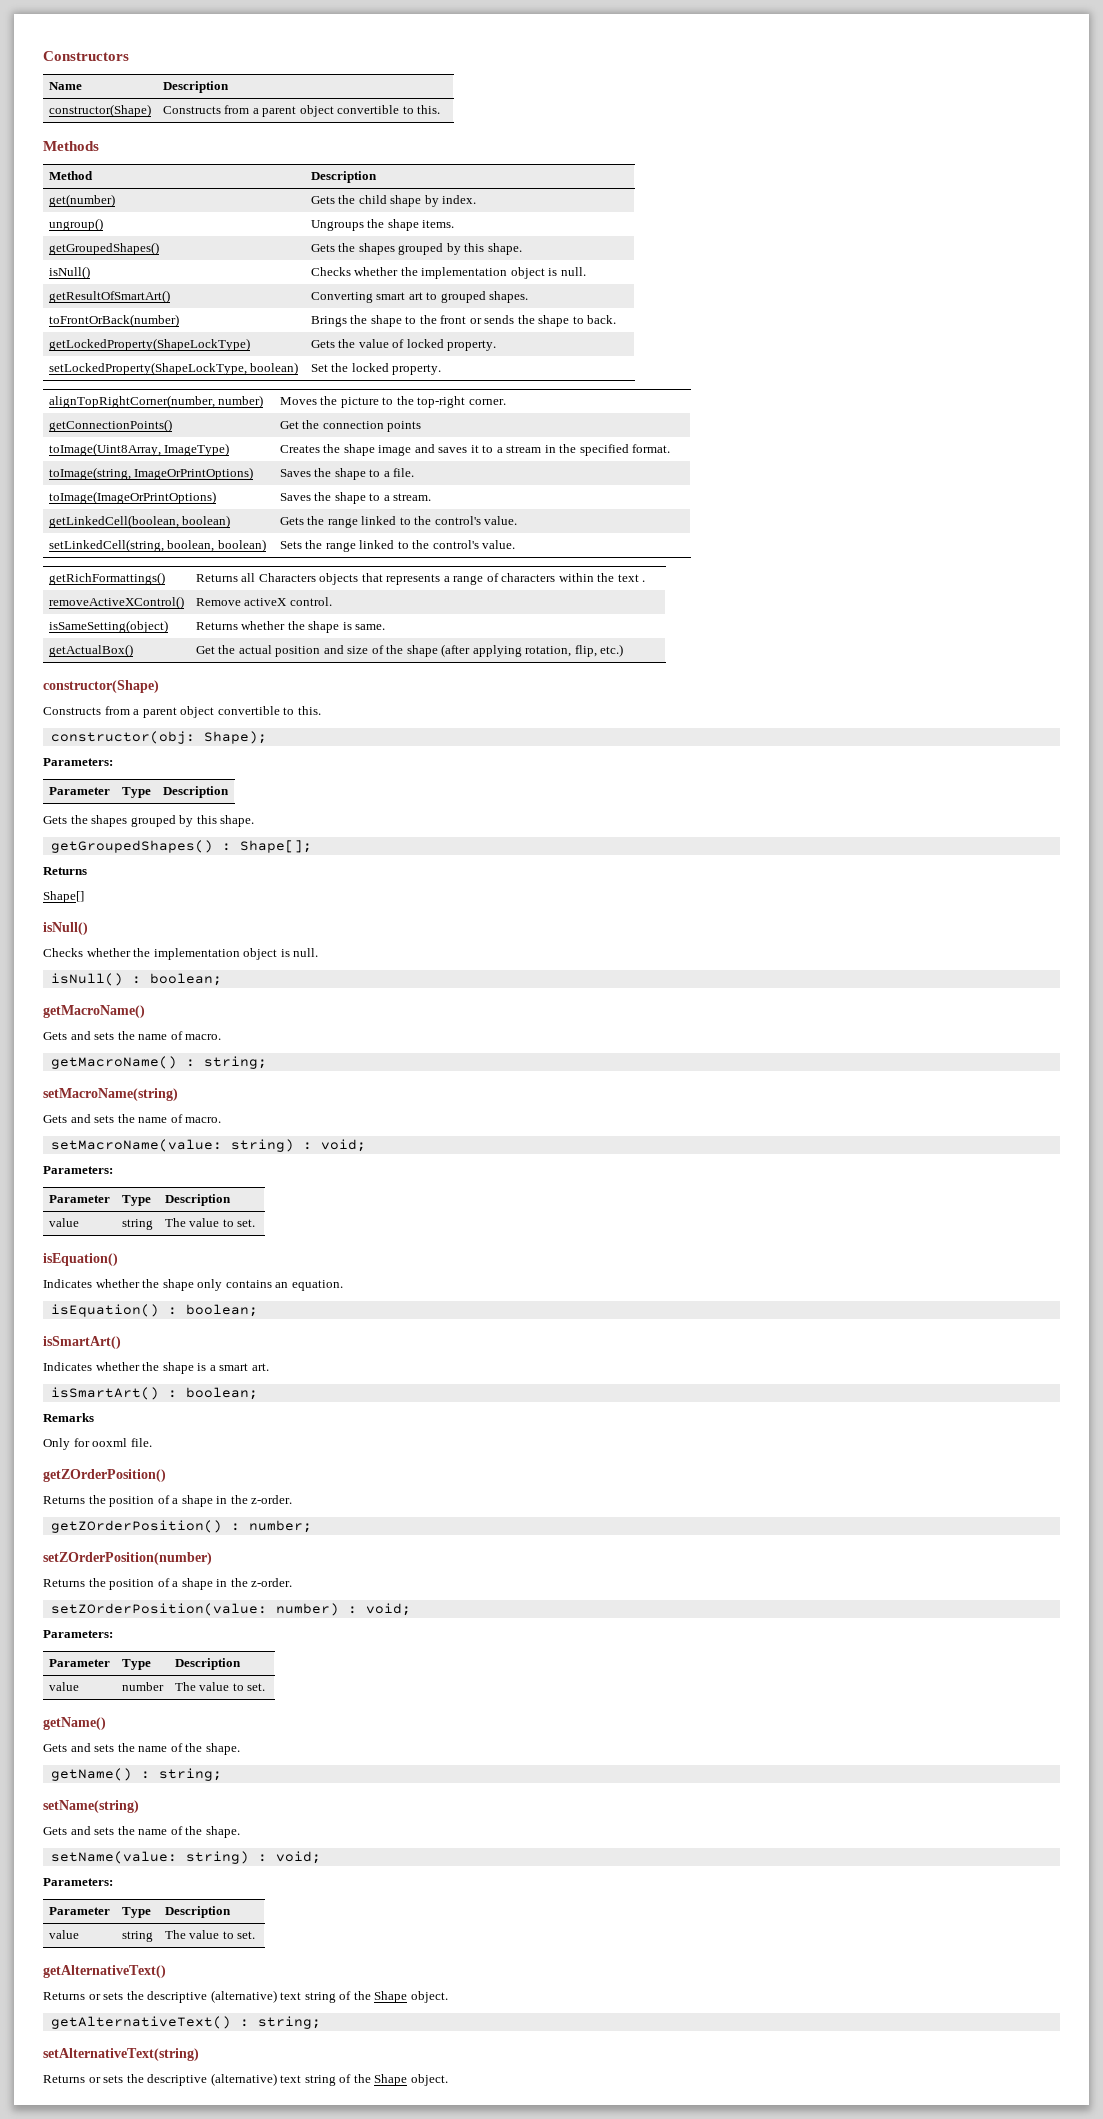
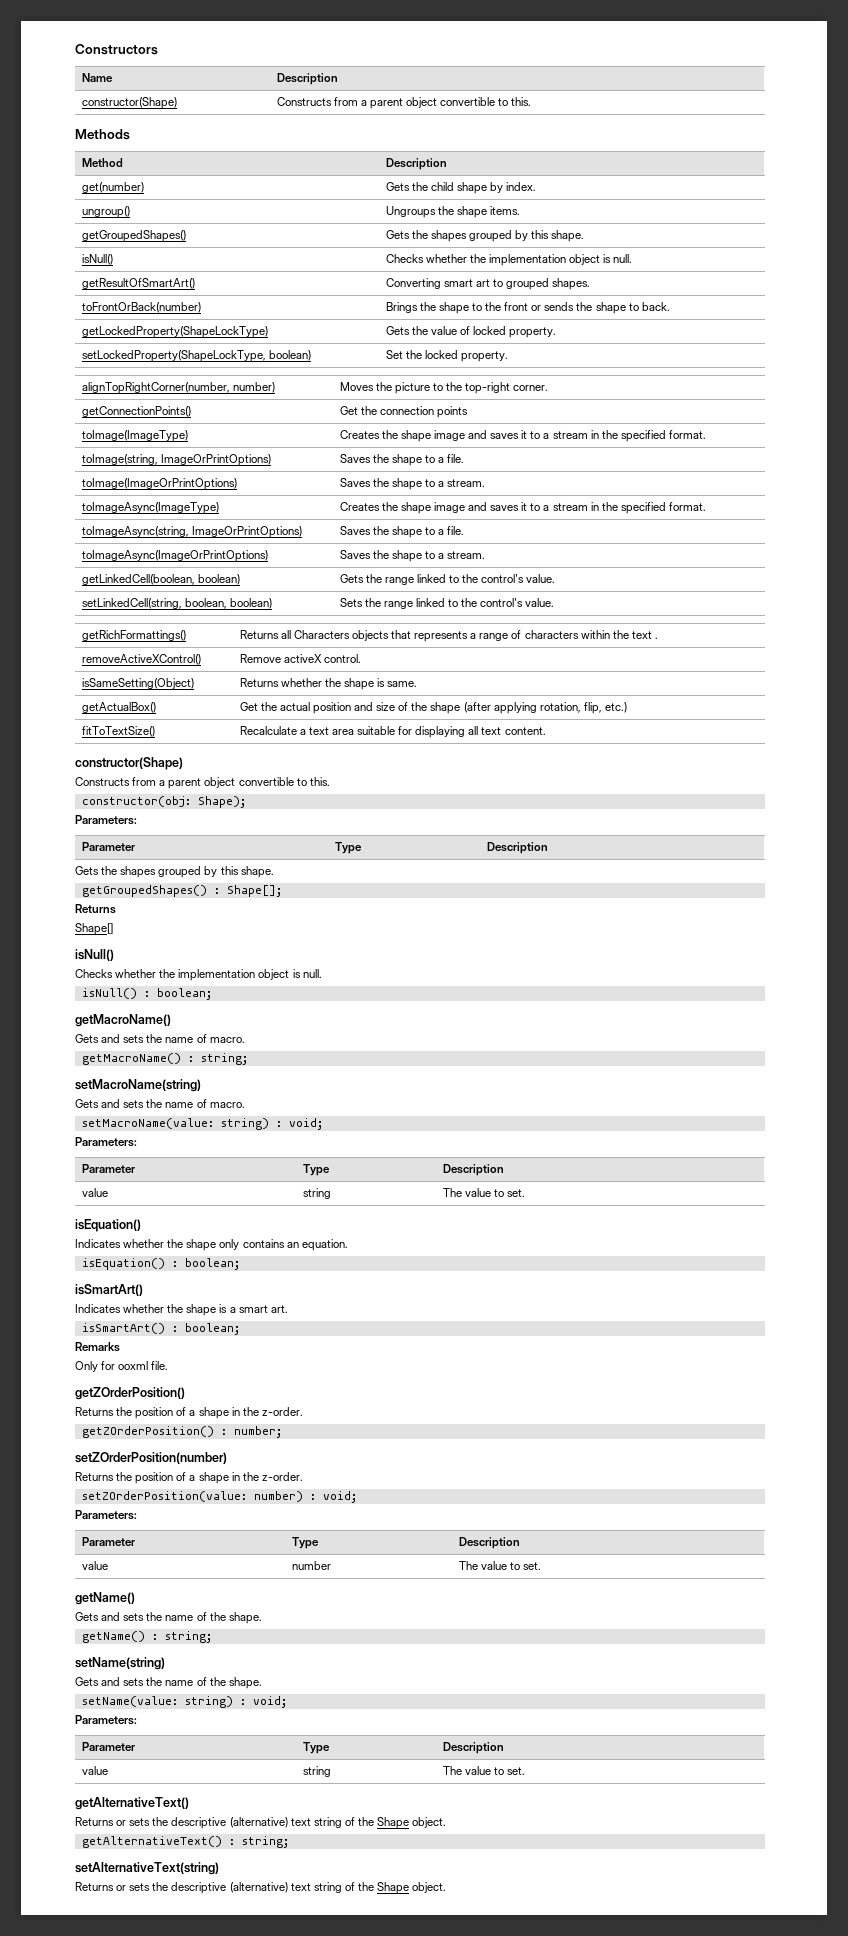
- toImage(Uint8Array, ImageType) | Creates the shape image and saves it to a stream in the specified format.
+ toImage(ImageType) | Creates the shape image and saves it to a stream in the specified format.
+ toImageAsync(ImageType) | Creates the shape image and saves it to a stream in the specified format.
+ toImageAsync(string, ImageOrPrintOptions) | Saves the shape to a file.
+ toImageAsync(ImageOrPrintOptions) | Saves the shape to a stream.
- isSameSetting(object) | Returns whether the shape is same.
+ isSameSetting(Object) | Returns whether the shape is same.
+ fitToTextSize() | Recalculate a text area suitable for displaying all text content.

